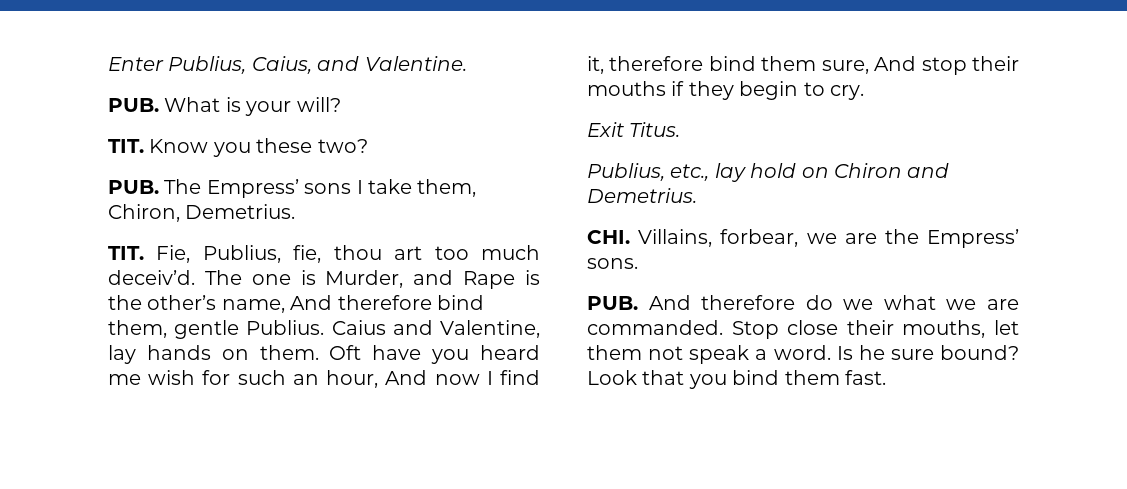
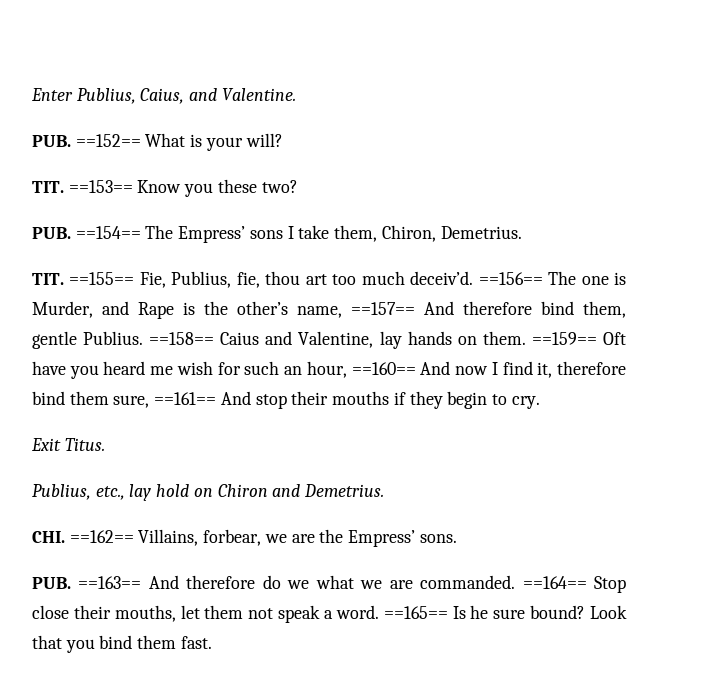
- PUB. What is your will?
+ PUB. ==152== What is your will?
- TIT. Know you these two?
+ TIT. ==153== Know you these two?
- PUB. The Empress’ sons I take them, Chiron, Demetrius.
+ PUB. ==154== The Empress’ sons I take them, Chiron, Demetrius.
- TIT. Fie, Publius, fie, thou art too much deceiv’d.
+ TIT. ==155== Fie, Publius, fie, thou art too much deceiv’d.
- The one is Murder, and Rape is the other’s name, And therefore bind them, gentle Publius.
+ ==156== The one is Murder, and Rape is the other’s name, ==157== And therefore bind them, gentle Publius.
- Caius and Valentine, lay hands on them.
+ ==158== Caius and Valentine, lay hands on them.
- Oft have you heard me wish for such an hour, And now I find it, therefore bind them sure, And stop their mouths if they begin to cry.
+ ==159== Oft have you heard me wish for such an hour, ==160== And now I find it, therefore bind them sure, ==161== And stop their mouths if they begin to cry.
- CHI. Villains, forbear, we are the Empress’ sons.
+ CHI. ==162== Villains, forbear, we are the Empress’ sons.
- PUB. And therefore do we what we are commanded.
+ PUB. ==163== And therefore do we what we are commanded.
- Stop close their mouths, let them not speak a word.
+ ==164== Stop close their mouths, let them not speak a word.
- Is he sure bound?
+ ==165== Is he sure bound?

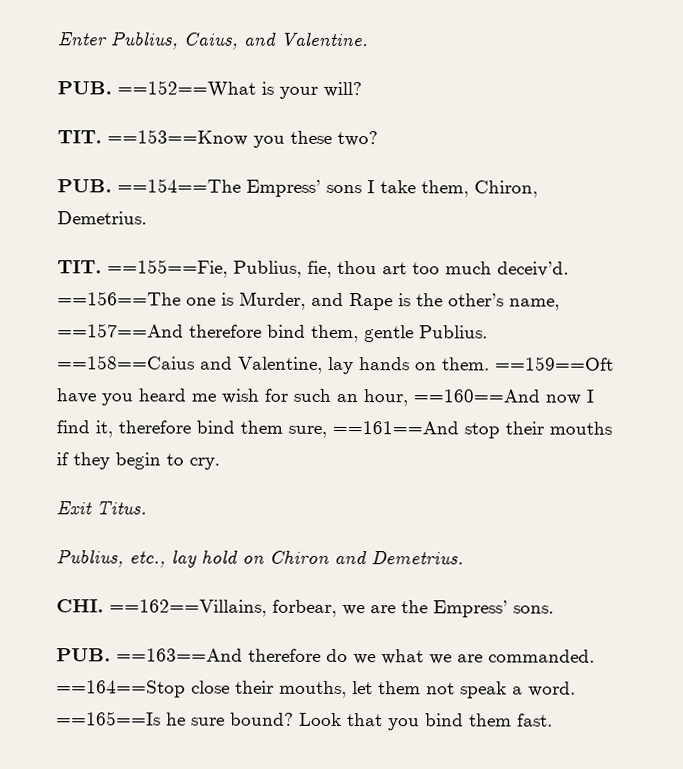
- PUB. ==152== What is your will?
+ PUB. ==152==What is your will?
- TIT. ==153== Know you these two?
+ TIT. ==153==Know you these two?
- PUB. ==154== The Empress’ sons I take them, Chiron, Demetrius.
+ PUB. ==154==The Empress’ sons I take them, Chiron, Demetrius.
- TIT. ==155== Fie, Publius, fie, thou art too much deceiv’d.
+ TIT. ==155==Fie, Publius, fie, thou art too much deceiv’d.
- ==156== The one is Murder, and Rape is the other’s name, ==157== And therefore bind them, gentle Publius.
+ ==156==The one is Murder, and Rape is the other’s name, ==157==And therefore bind them, gentle Publius.
- ==158== Caius and Valentine, lay hands on them.
+ ==158==Caius and Valentine, lay hands on them.
- ==159== Oft have you heard me wish for such an hour, ==160== And now I find it, therefore bind them sure, ==161== And stop their mouths if they begin to cry.
+ ==159==Oft have you heard me wish for such an hour, ==160==And now I find it, therefore bind them sure, ==161==And stop their mouths if they begin to cry.
- CHI. ==162== Villains, forbear, we are the Empress’ sons.
+ CHI. ==162==Villains, forbear, we are the Empress’ sons.
- PUB. ==163== And therefore do we what we are commanded.
+ PUB. ==163==And therefore do we what we are commanded.
- ==164== Stop close their mouths, let them not speak a word.
+ ==164==Stop close their mouths, let them not speak a word.
- ==165== Is he sure bound?
+ ==165==Is he sure bound?

